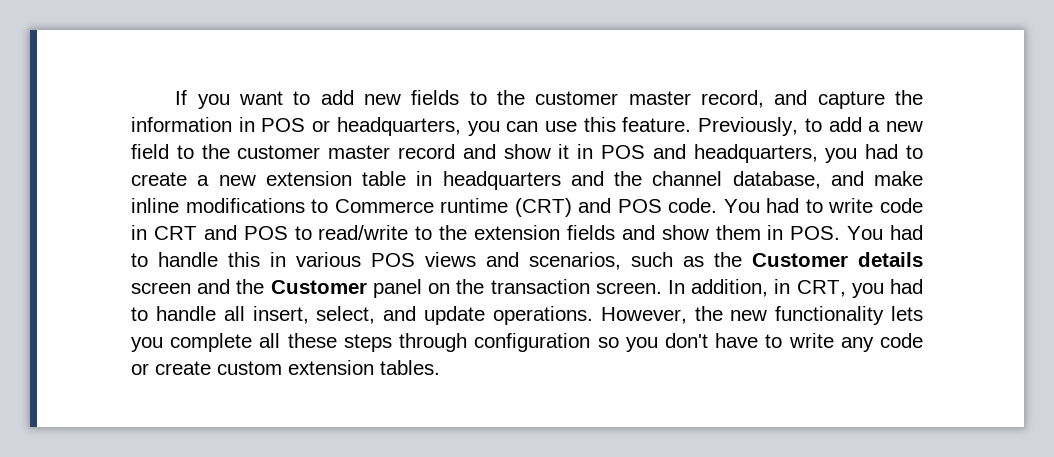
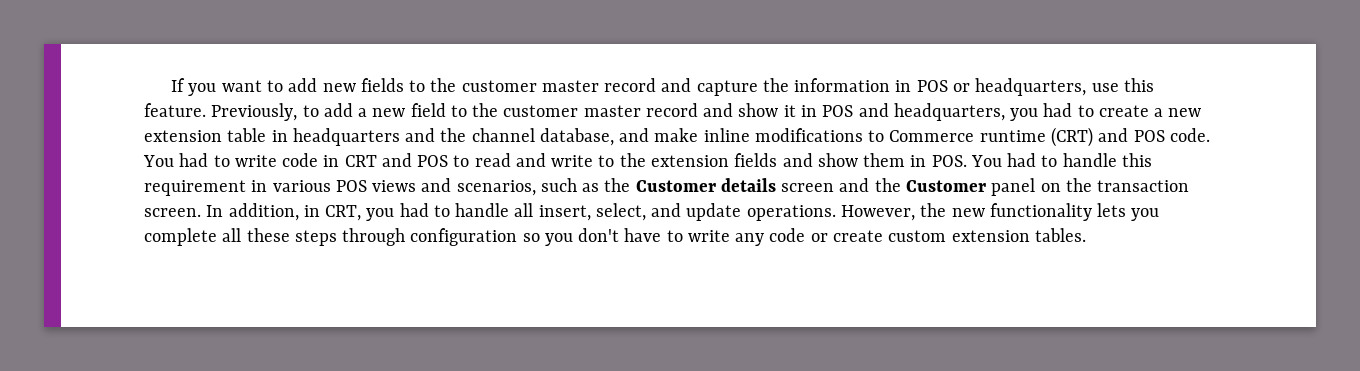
- If you want to add new fields to the customer master record, and capture the information in POS or headquarters, you can use this feature.
+ If you want to add new fields to the customer master record and capture the information in POS or headquarters, use this feature.
- You had to write code in CRT and POS to read/write to the extension fields and show them in POS. You had to handle this in various POS views and scenarios, such as the Customer details screen and the Customer panel on the transaction screen.
+ You had to write code in CRT and POS to read and write to the extension fields and show them in POS. You had to handle this requirement in various POS views and scenarios, such as the Customer details screen and the Customer panel on the transaction screen.

